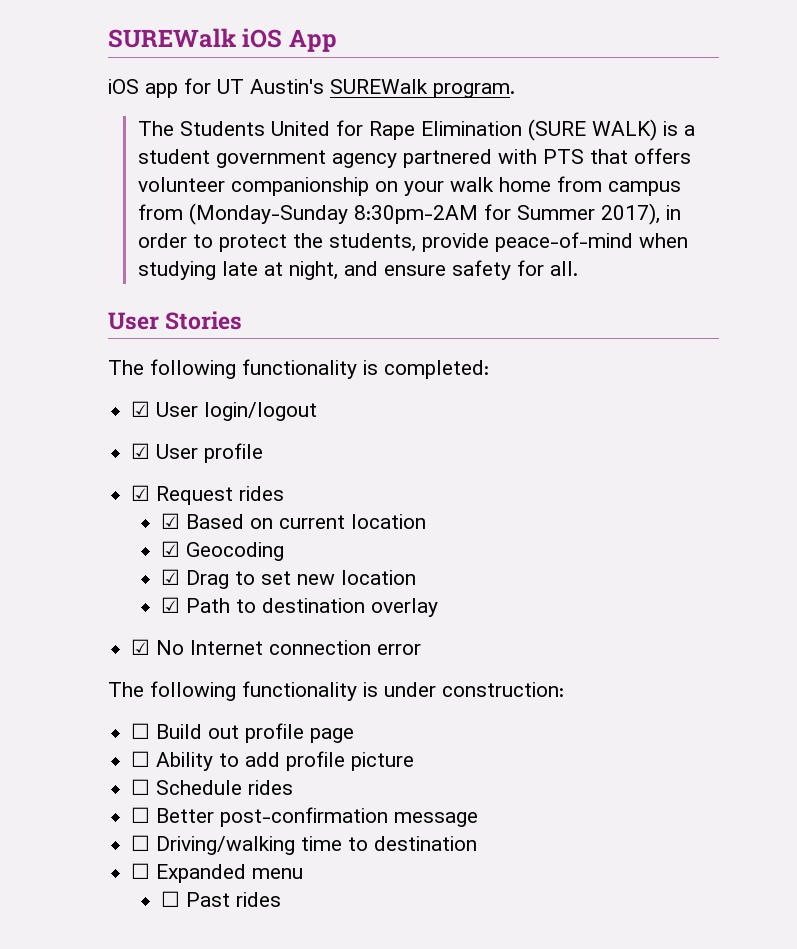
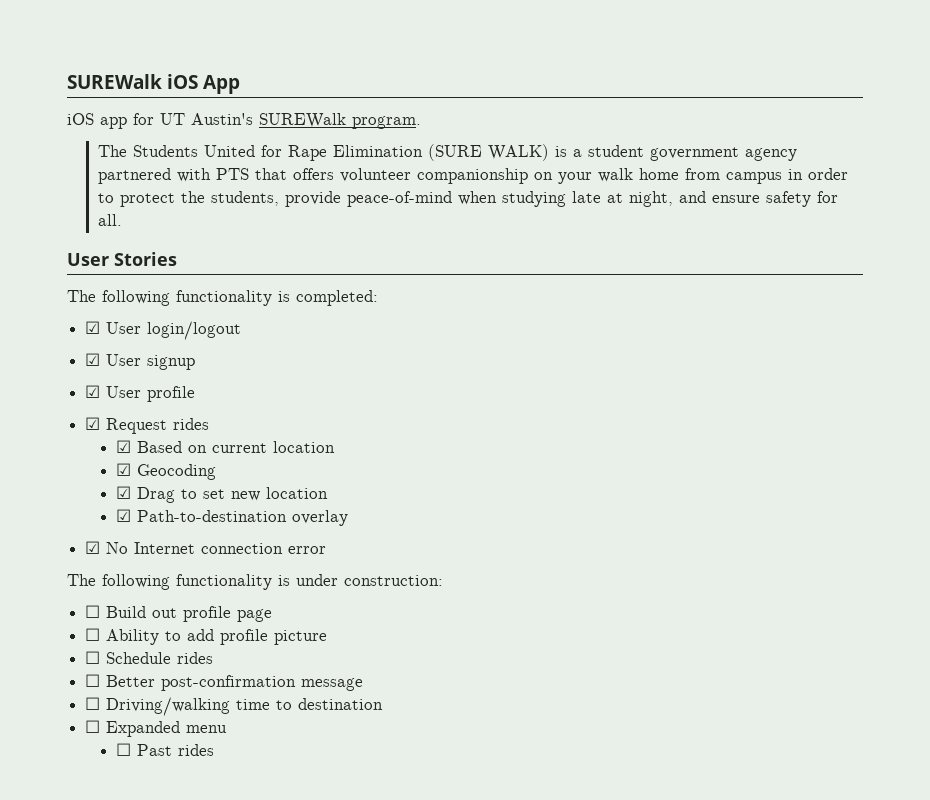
- The Students United for Rape Elimination (SURE WALK) is a student government agency partnered with PTS that offers volunteer companionship on your walk home from campus from (Monday-Sunday 8:30pm-2AM for Summer 2017), in order to protect the students, provide peace-of-mind when studying late at night, and ensure safety for all.
+ The Students United for Rape Elimination (SURE WALK) is a student government agency partnered with PTS that offers volunteer companionship on your walk home from campus in order to protect the students, provide peace-of-mind when studying late at night, and ensure safety for all.
+ ☑ User signup
- ☑ Path to destination overlay
+ ☑ Path-to-destination overlay

